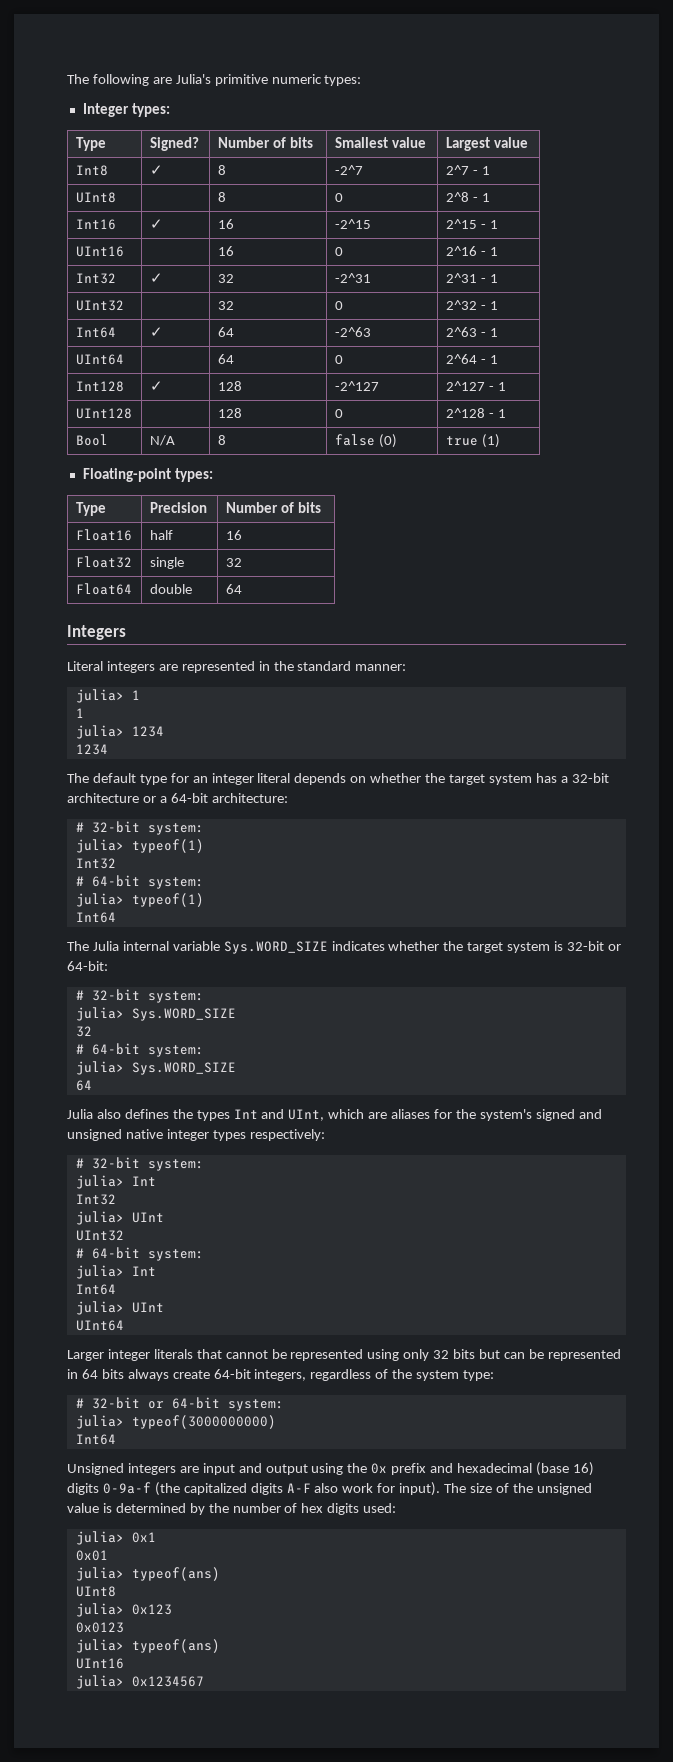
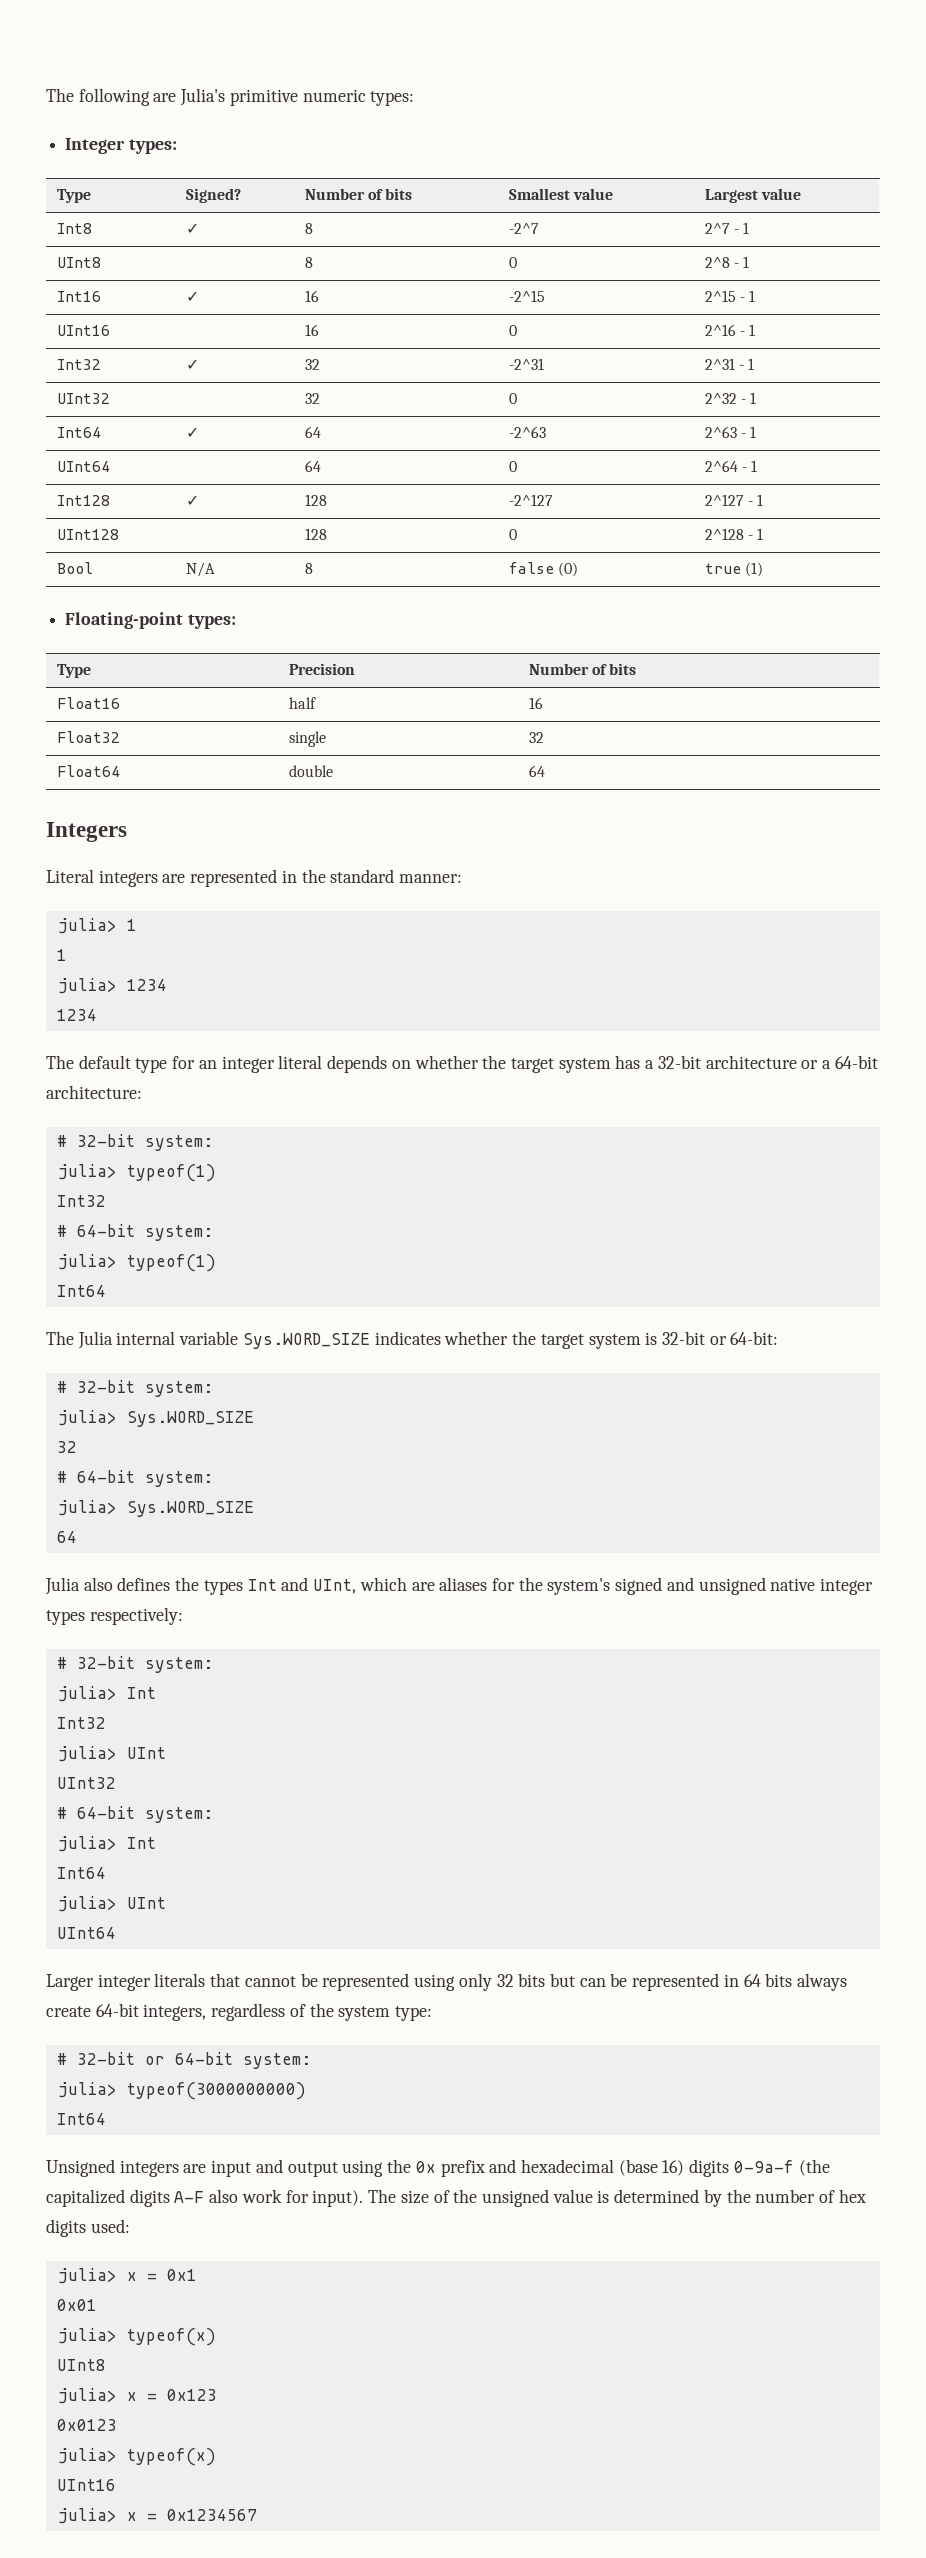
- julia> 0x1
+ julia> x = 0x1
  0x01
- julia> typeof(ans)
+ julia> typeof(x)
- julia> 0x123
+ julia> x = 0x123
  0x0123
- julia> typeof(ans)
+ julia> typeof(x)
- julia> 0x1234567
+ julia> x = 0x1234567

